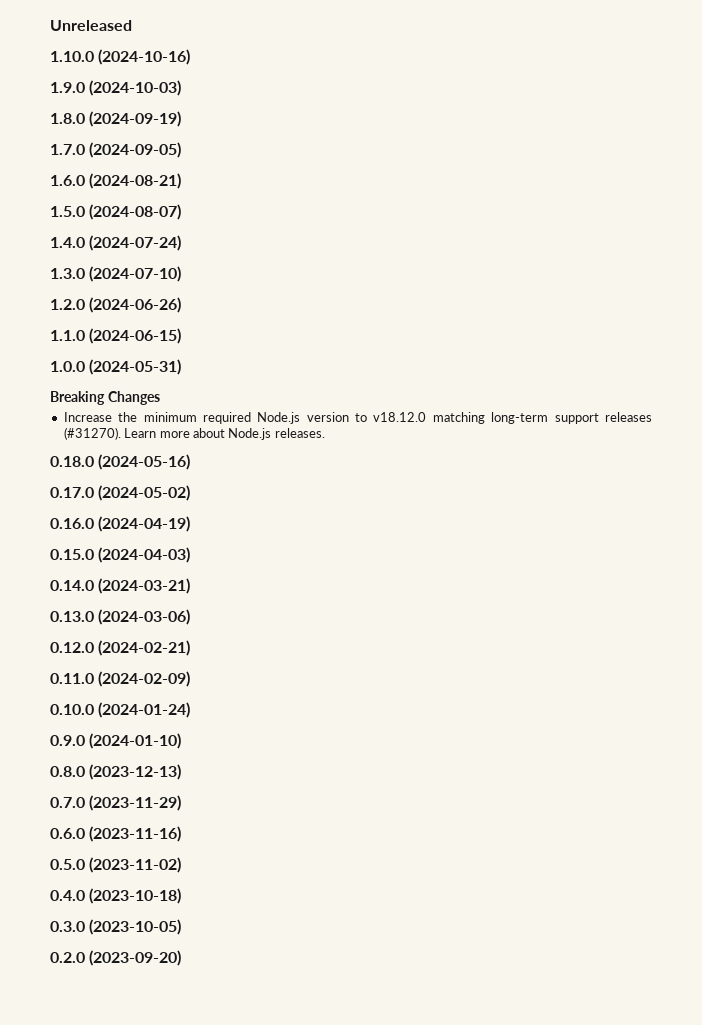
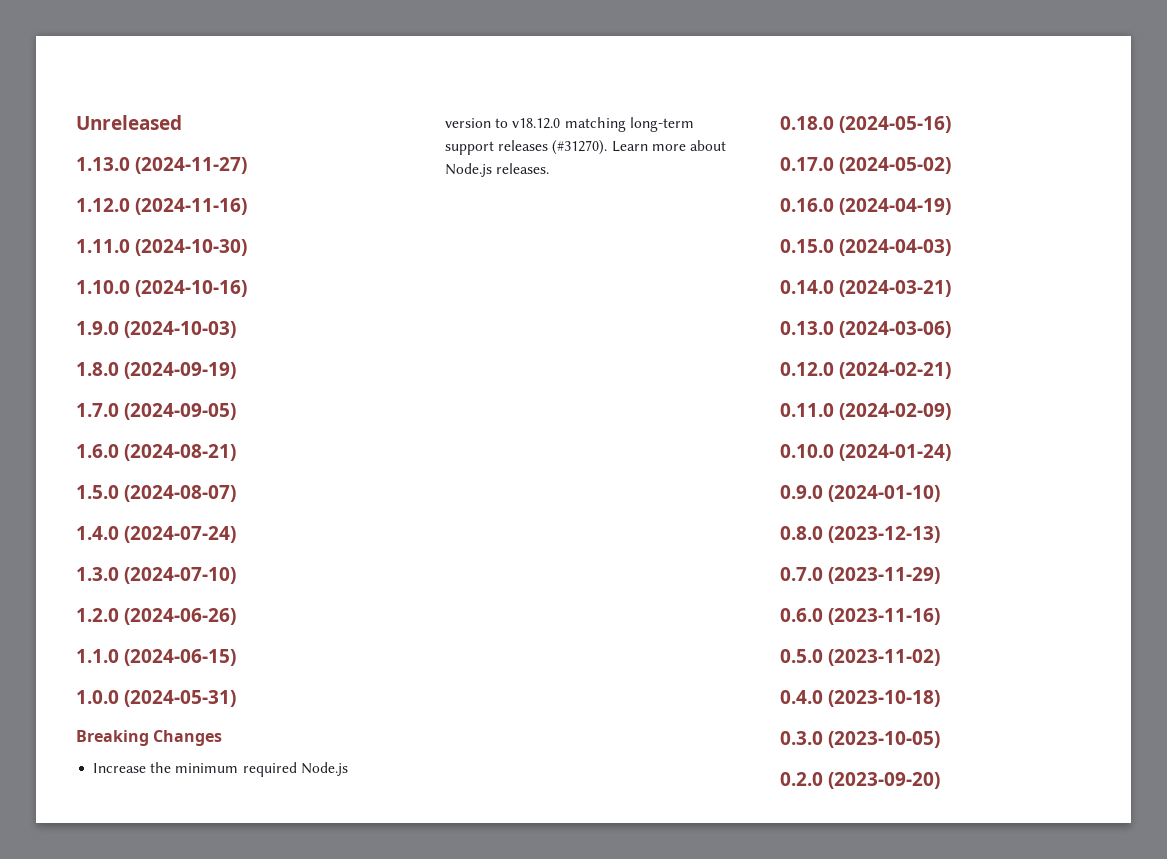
+ 1.13.0 (2024-11-27)
+ 1.12.0 (2024-11-16)
+ 1.11.0 (2024-10-30)

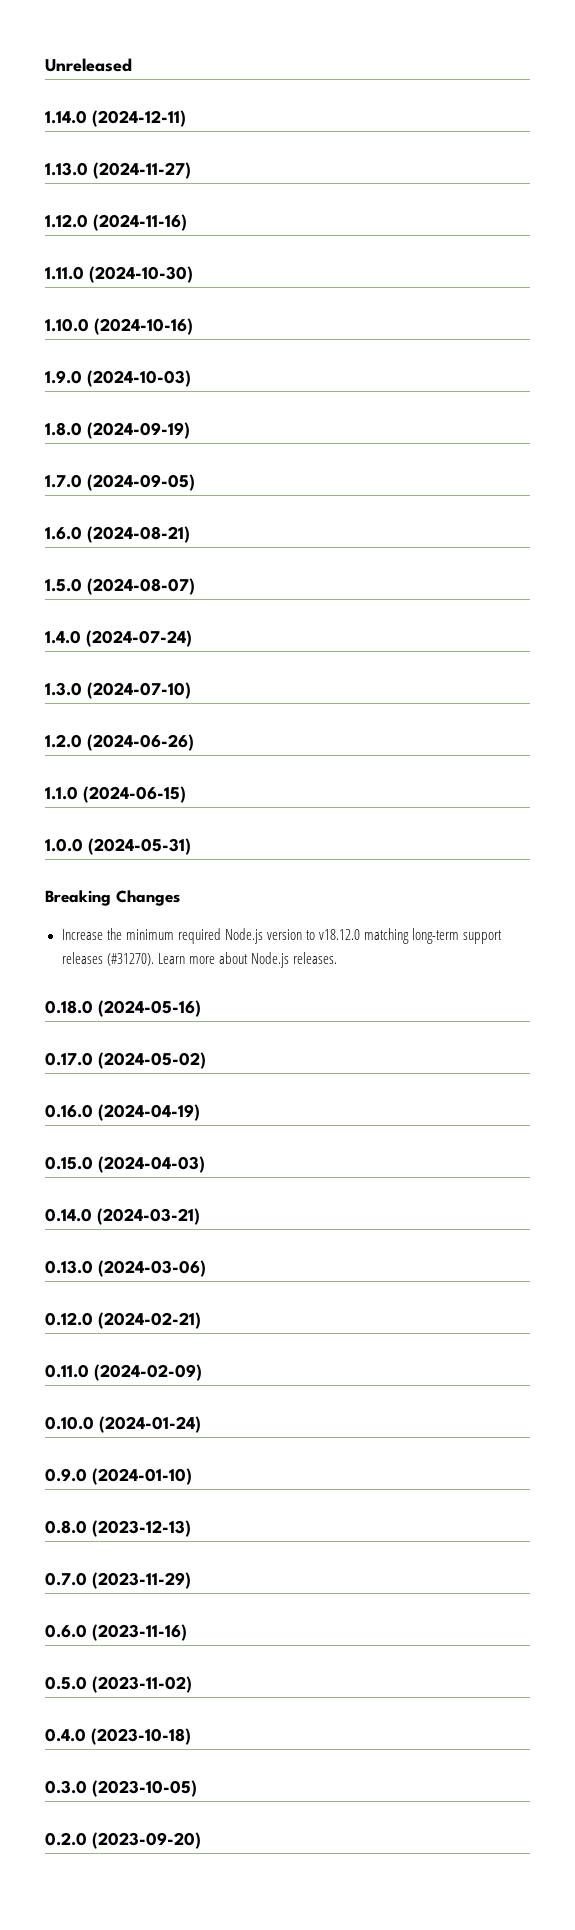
+ 1.14.0 (2024-12-11)

